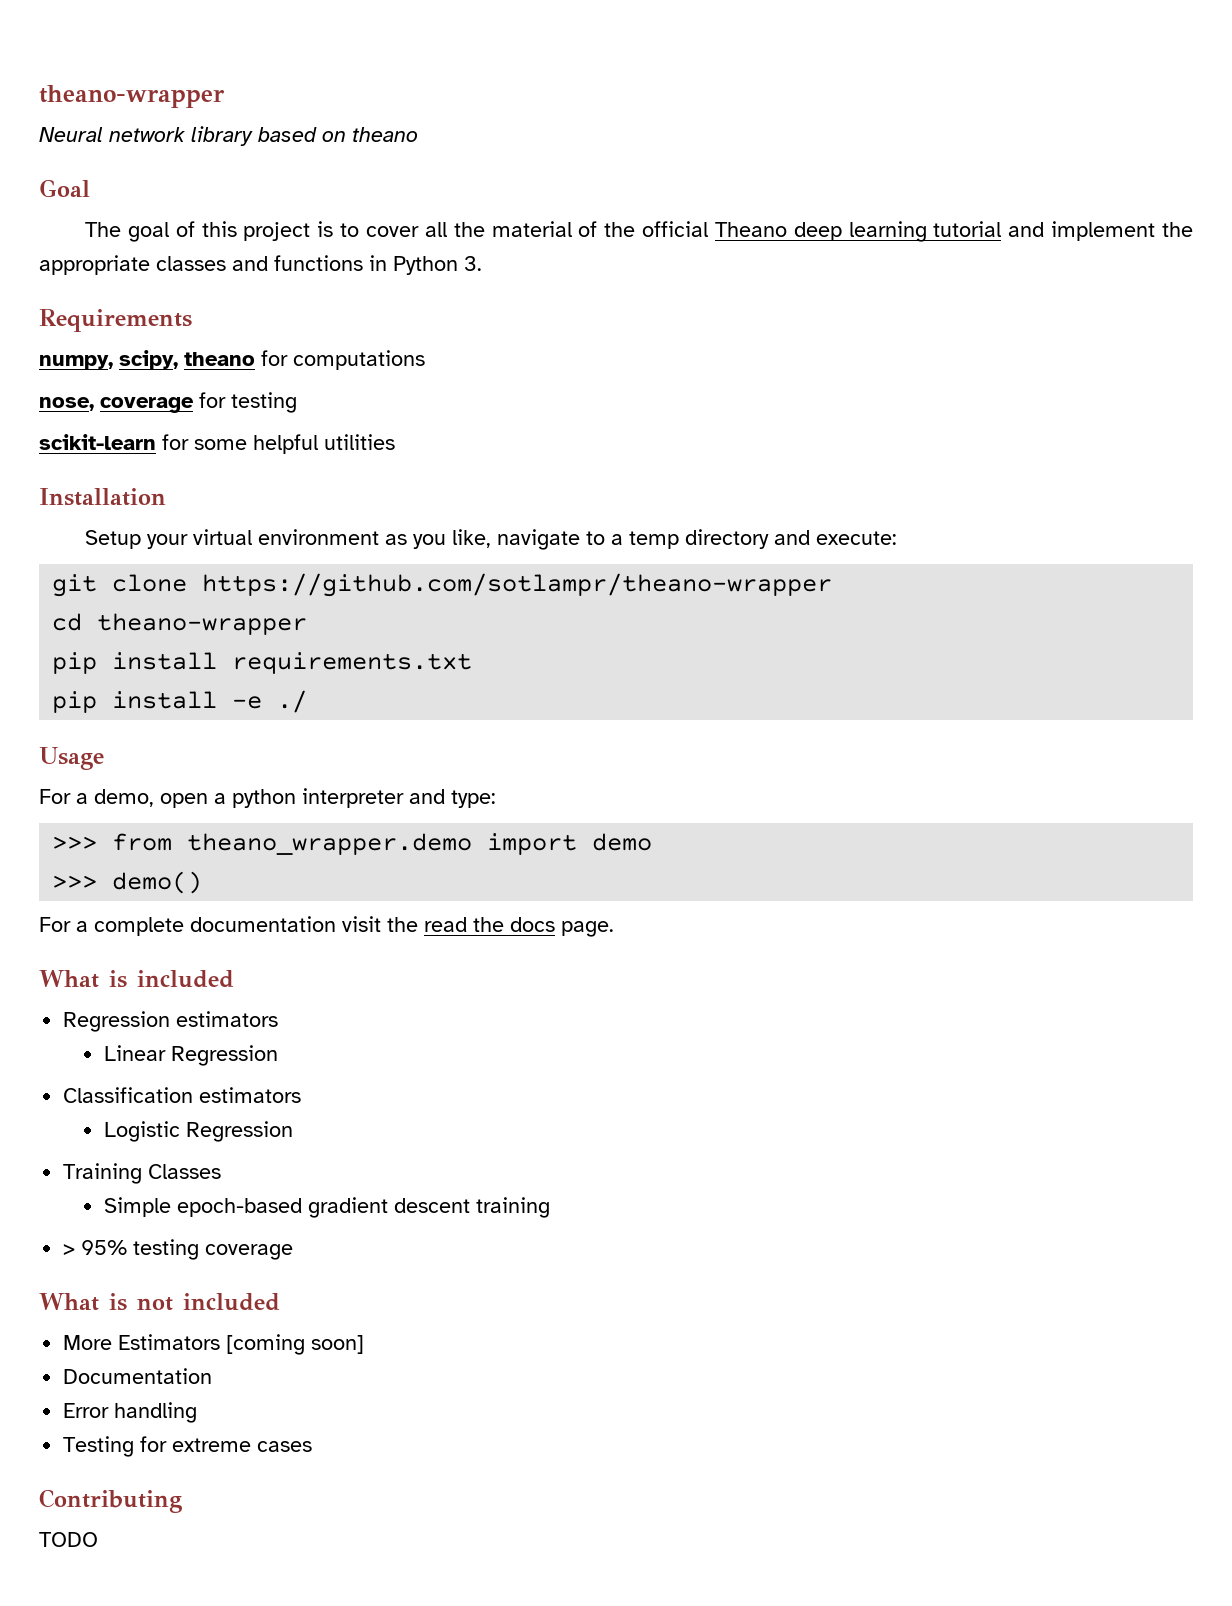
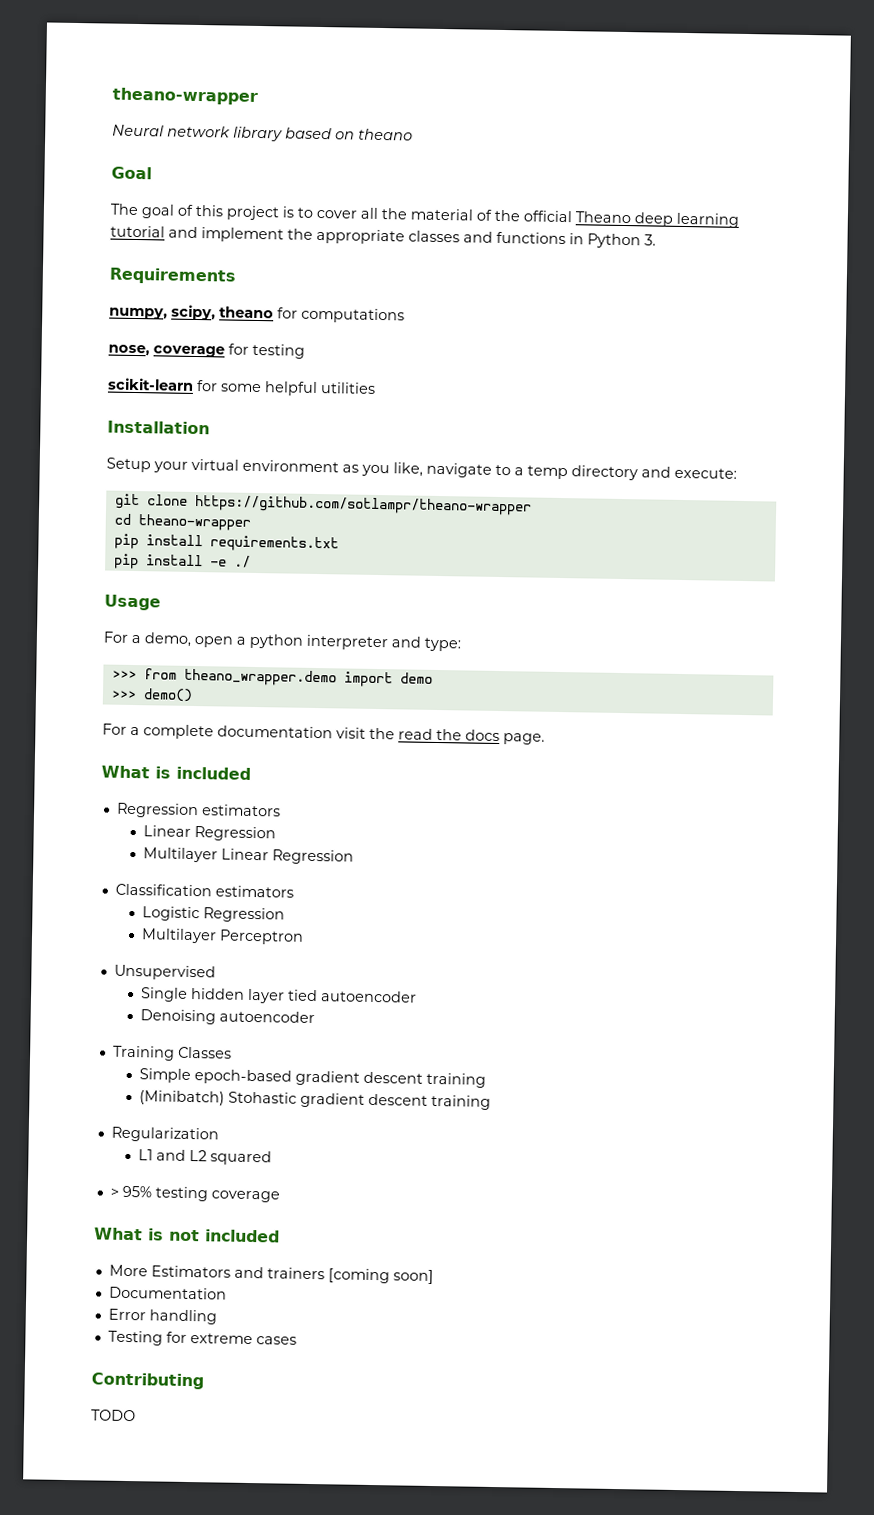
+ Multilayer Linear Regression
+ Multilayer Perceptron
+ Unsupervised
+ Single hidden layer tied autoencoder
+ Denoising autoencoder
+ (Minibatch) Stohastic gradient descent training
+ Regularization
+ L1 and L2 squared
- More Estimators [coming soon]
+ More Estimators and trainers [coming soon]

